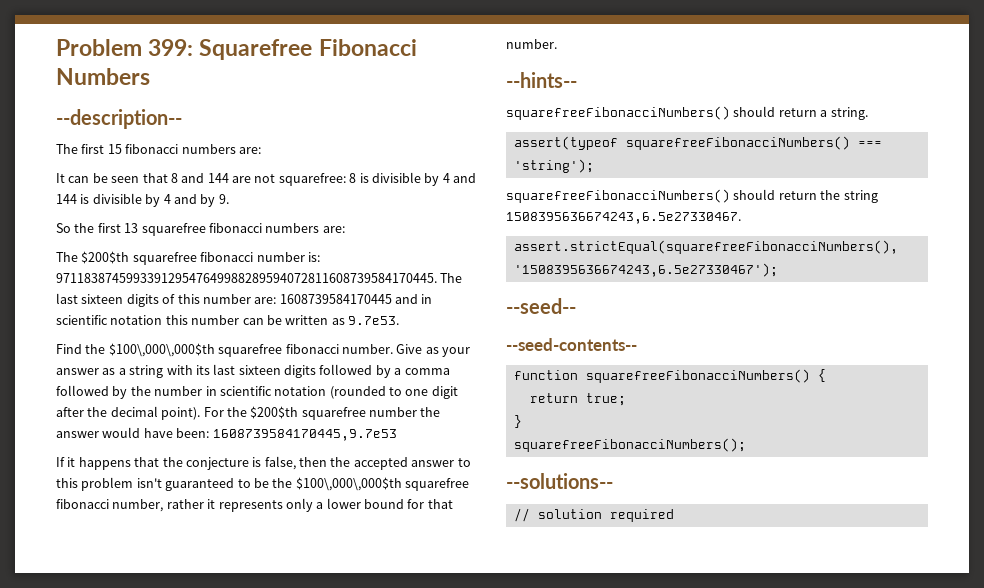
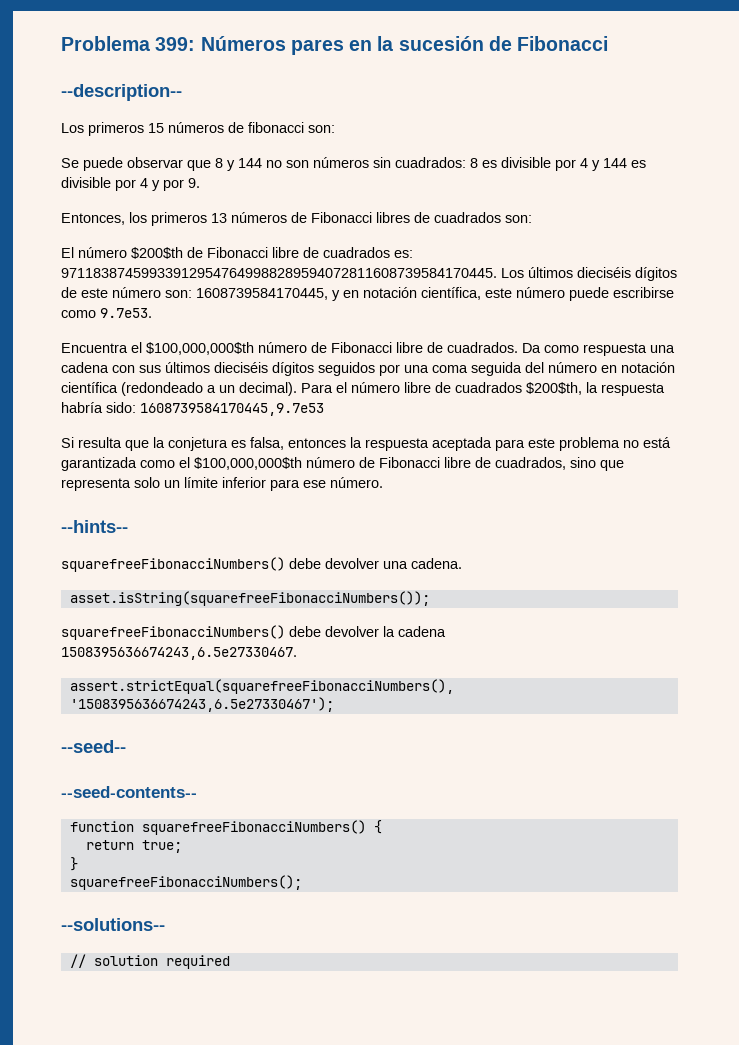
- Problem 399: Squarefree Fibonacci Numbers
+ Problema 399: Números pares en la sucesión de Fibonacci
- The first 15 fibonacci numbers are:
- It can be seen that 8 and 144 are not squarefree: 8 is divisible by 4 and 144 is divisible by 4 and by 9.
- So the first 13 squarefree fibonacci numbers are:
- The $200$th squarefree fibonacci number is: 971183874599339129547649988289594072811608739584170445. The last sixteen digits of this number are: 1608739584170445 and in scientific notation this number can be written as 9.7e53.
- Find the $100\,000\,000$th squarefree fibonacci number. Give as your answer as a string with its last sixteen digits followed by a comma followed by the number in scientific notation (rounded to one digit after the decimal point). For the $200$th squarefree number the answer would have been: 1608739584170445,9.7e53
- If it happens that the conjecture is false, then the accepted answer to this problem isn't guaranteed to be the $100\,000\,000$th squarefree fibonacci number, rather it represents only a lower bound for that number.
+ Los primeros 15 números de fibonacci son:
+ Se puede observar que 8 y 144 no son números sin cuadrados: 8 es divisible por 4 y 144 es divisible por 4 y por 9.
+ Entonces, los primeros 13 números de Fibonacci libres de cuadrados son:
+ El número $200$th de Fibonacci libre de cuadrados es: 971183874599339129547649988289594072811608739584170445. Los últimos dieciséis dígitos de este número son: 1608739584170445, y en notación científica, este número puede escribirse como 9.7e53.
+ Encuentra el $100,000,000$th número de Fibonacci libre de cuadrados. Da como respuesta una cadena con sus últimos dieciséis dígitos seguidos por una coma seguida del número en notación científica (redondeado a un decimal). Para el número libre de cuadrados $200$th, la respuesta habría sido: 1608739584170445,9.7e53
+ Si resulta que la conjetura es falsa, entonces la respuesta aceptada para este problema no está garantizada como el $100,000,000$th número de Fibonacci libre de cuadrados, sino que representa solo un límite inferior para ese número.
  --hints--
- squarefreeFibonacciNumbers() should return a string.
- assert(typeof squarefreeFibonacciNumbers() === 'string');
- squarefreeFibonacciNumbers() should return the string 1508395636674243,6.5e27330467.
+ squarefreeFibonacciNumbers() debe devolver una cadena.
+ asset.isString(squarefreeFibonacciNumbers());
+ squarefreeFibonacciNumbers() debe devolver la cadena 1508395636674243,6.5e27330467.

